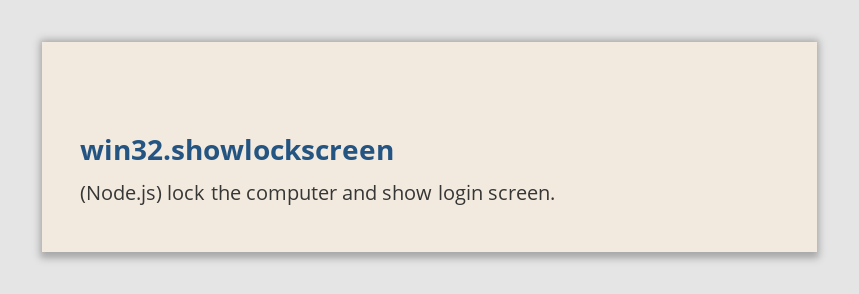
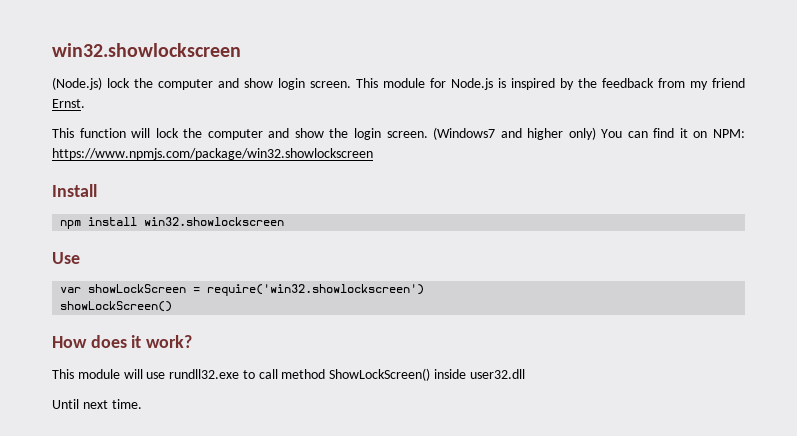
+ This module for Node.js is inspired by the feedback from my friend Ernst.
+ This function will lock the computer and show the login screen. (Windows7 and higher only) You can find it on NPM: https://www.npmjs.com/package/win32.showlockscreen
+ Install
+ npm install win32.showlockscreen
+ Use
+ var showLockScreen = require('win32.showlockscreen')
+ showLockScreen()
+ How does it work?
+ This module will use rundll32.exe to call method ShowLockScreen() inside user32.dll
+ Until next time.

